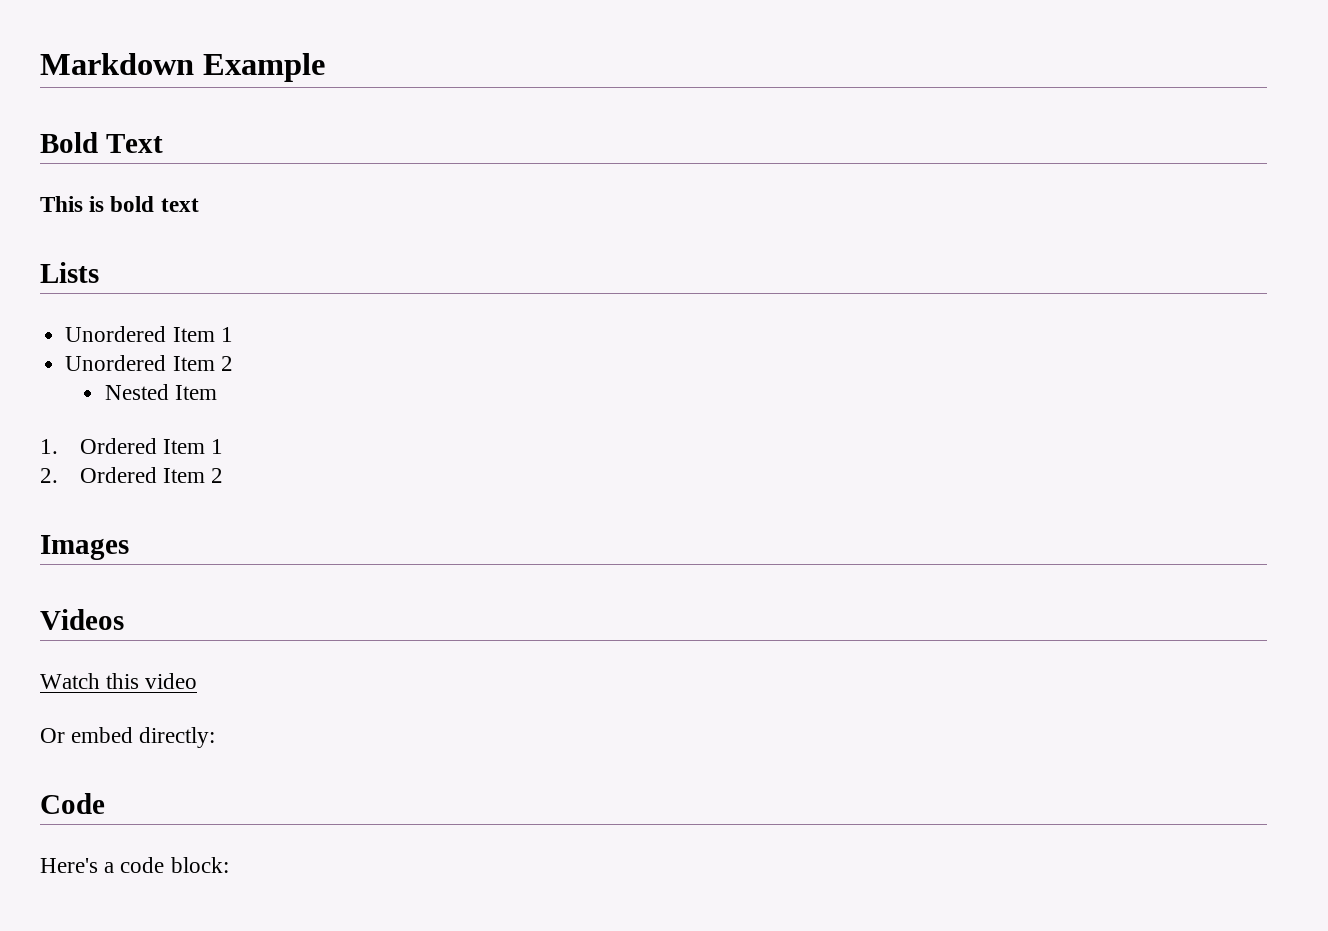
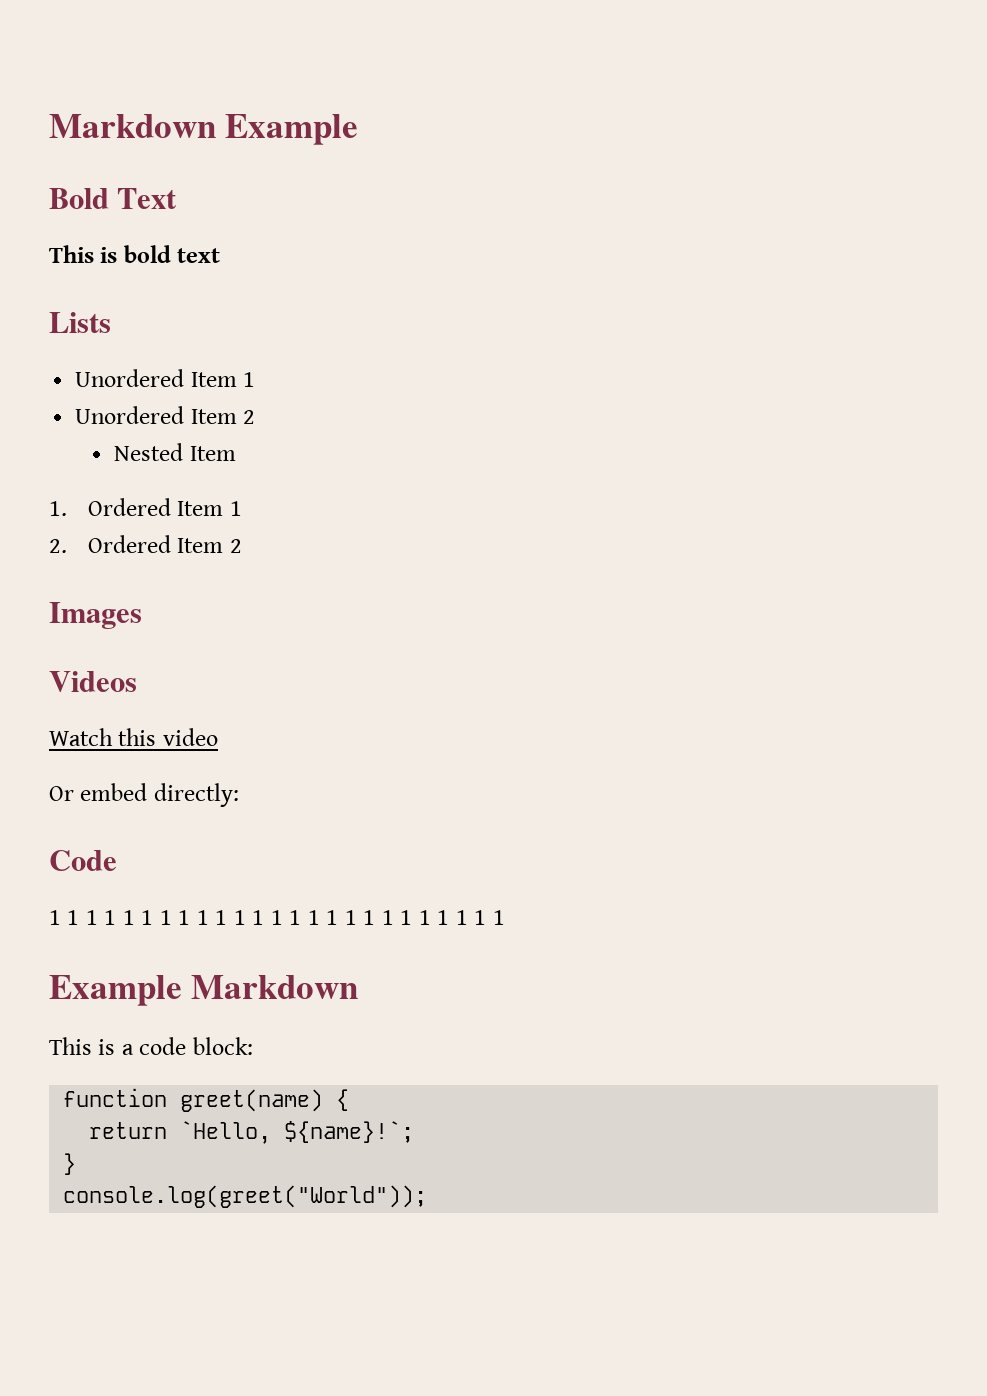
- Here's a code block:
+ 1 1 1 1 1 1 1 1 1 1 1 1 1 1 1 1 1 1 1 1 1 1 1 1 1
+ Example Markdown
+ This is a code block:
+ function greet(name) {
+ return `Hello, ${name}!`;
+ }
+ console.log(greet("World"));

